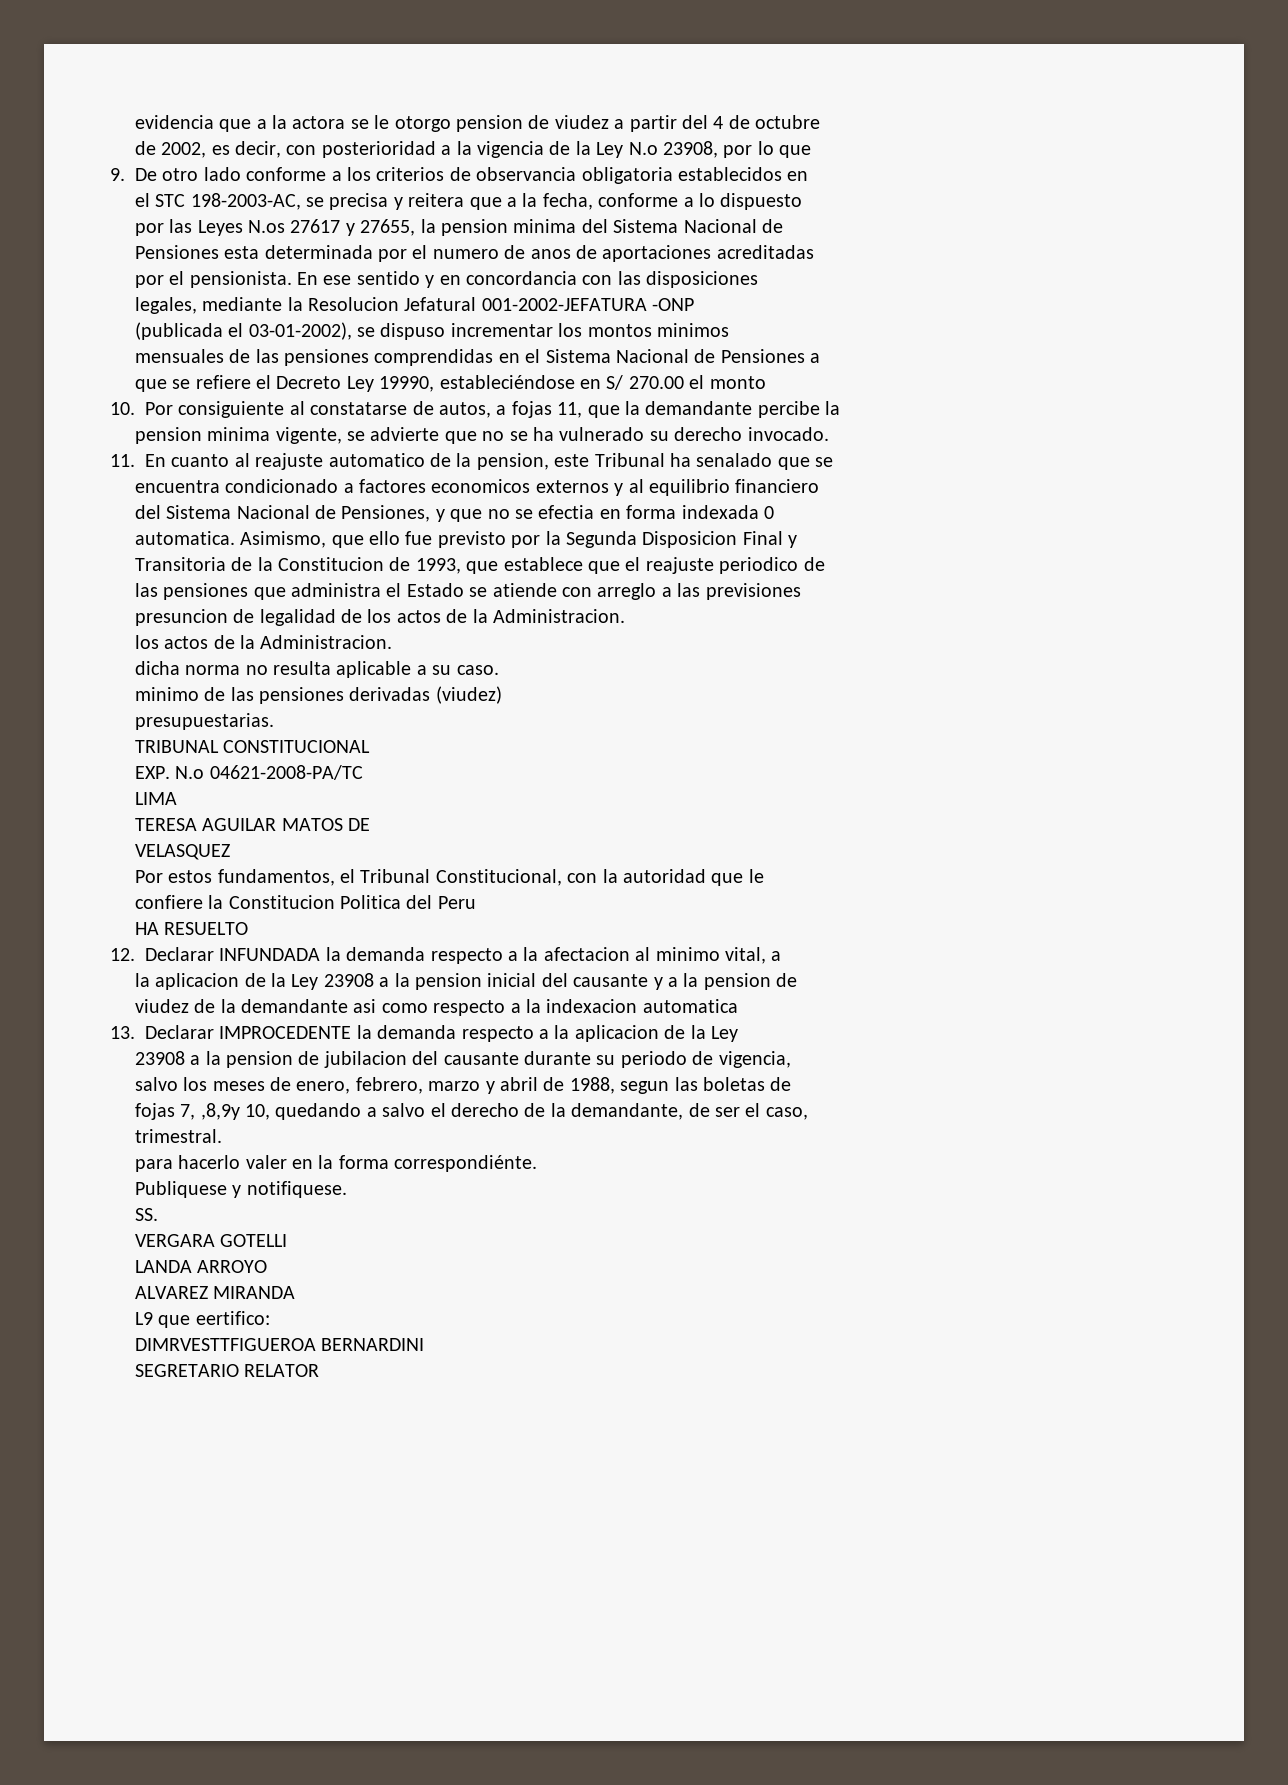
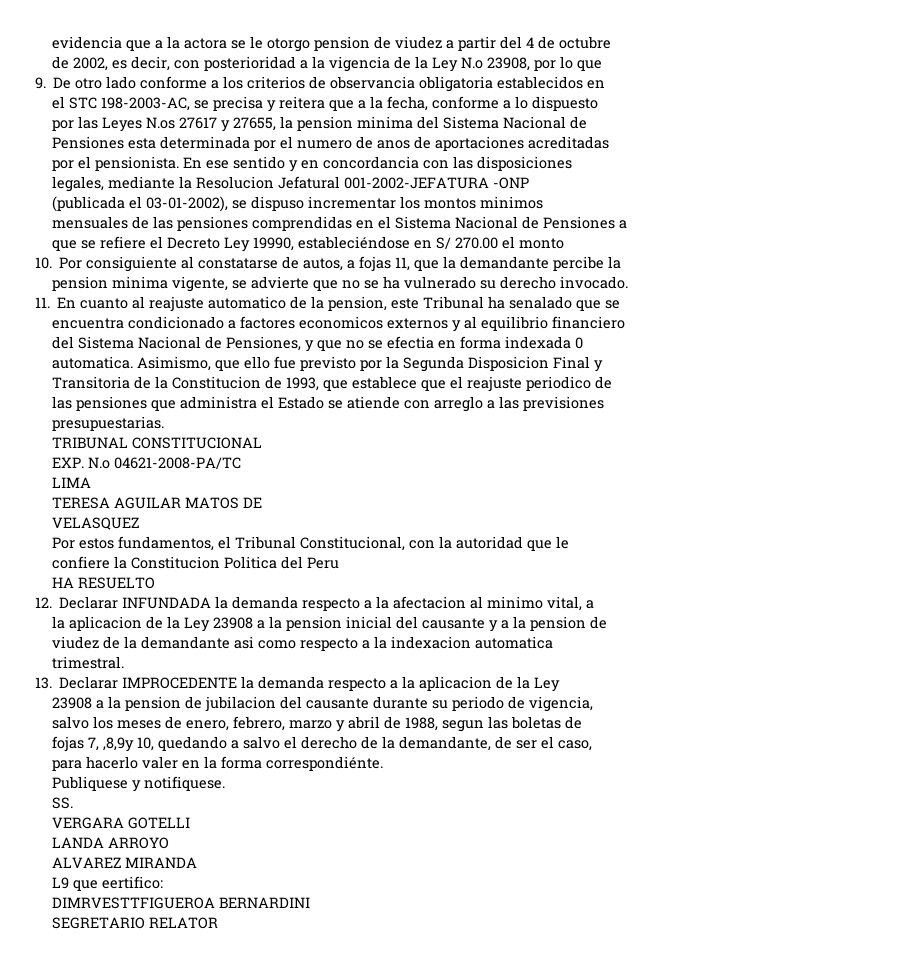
- presuncion de legalidad de los actos de la Administracion.
- los actos de la Administracion.
- dicha norma no resulta aplicable a su caso.
- minimo de las pensiones derivadas (viudez)
+ trimestral.
- trimestral.

